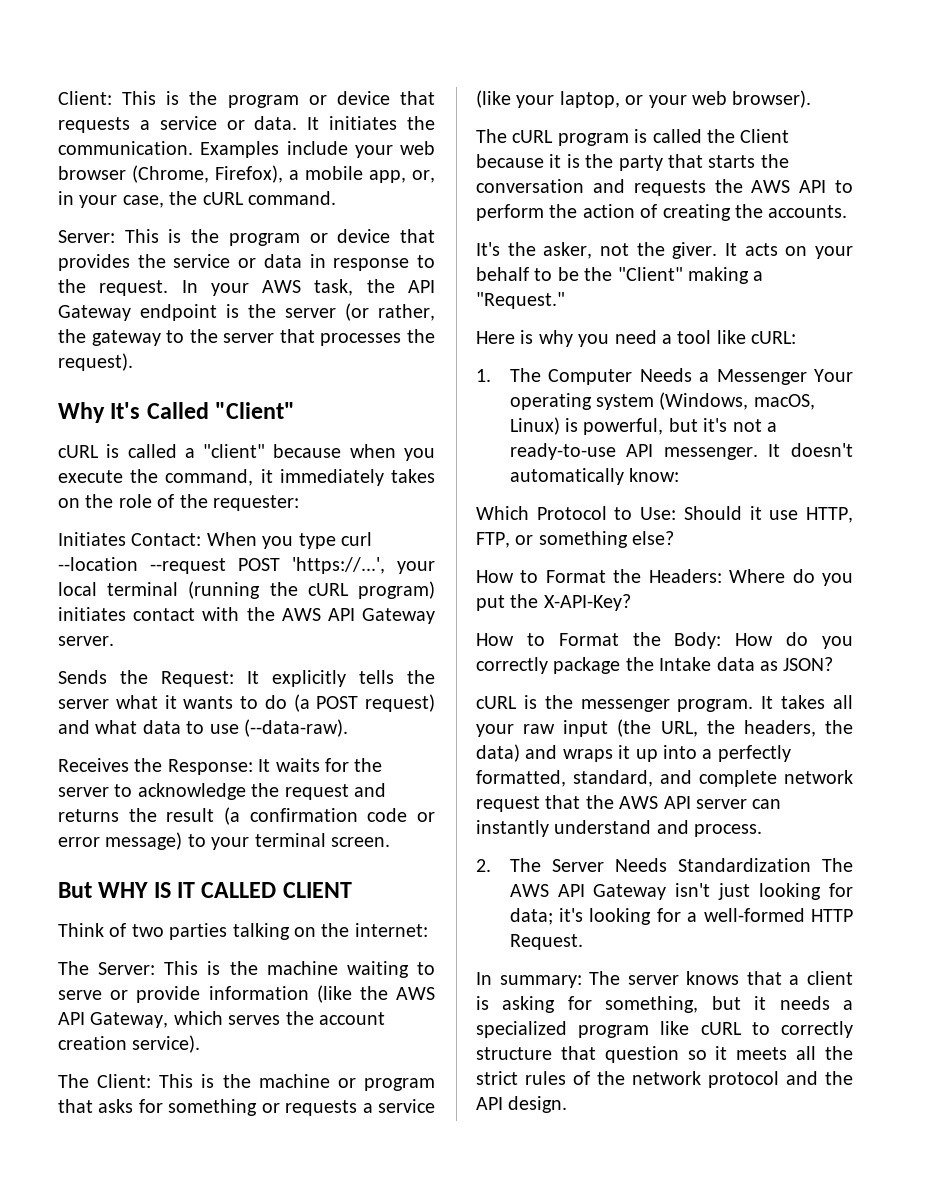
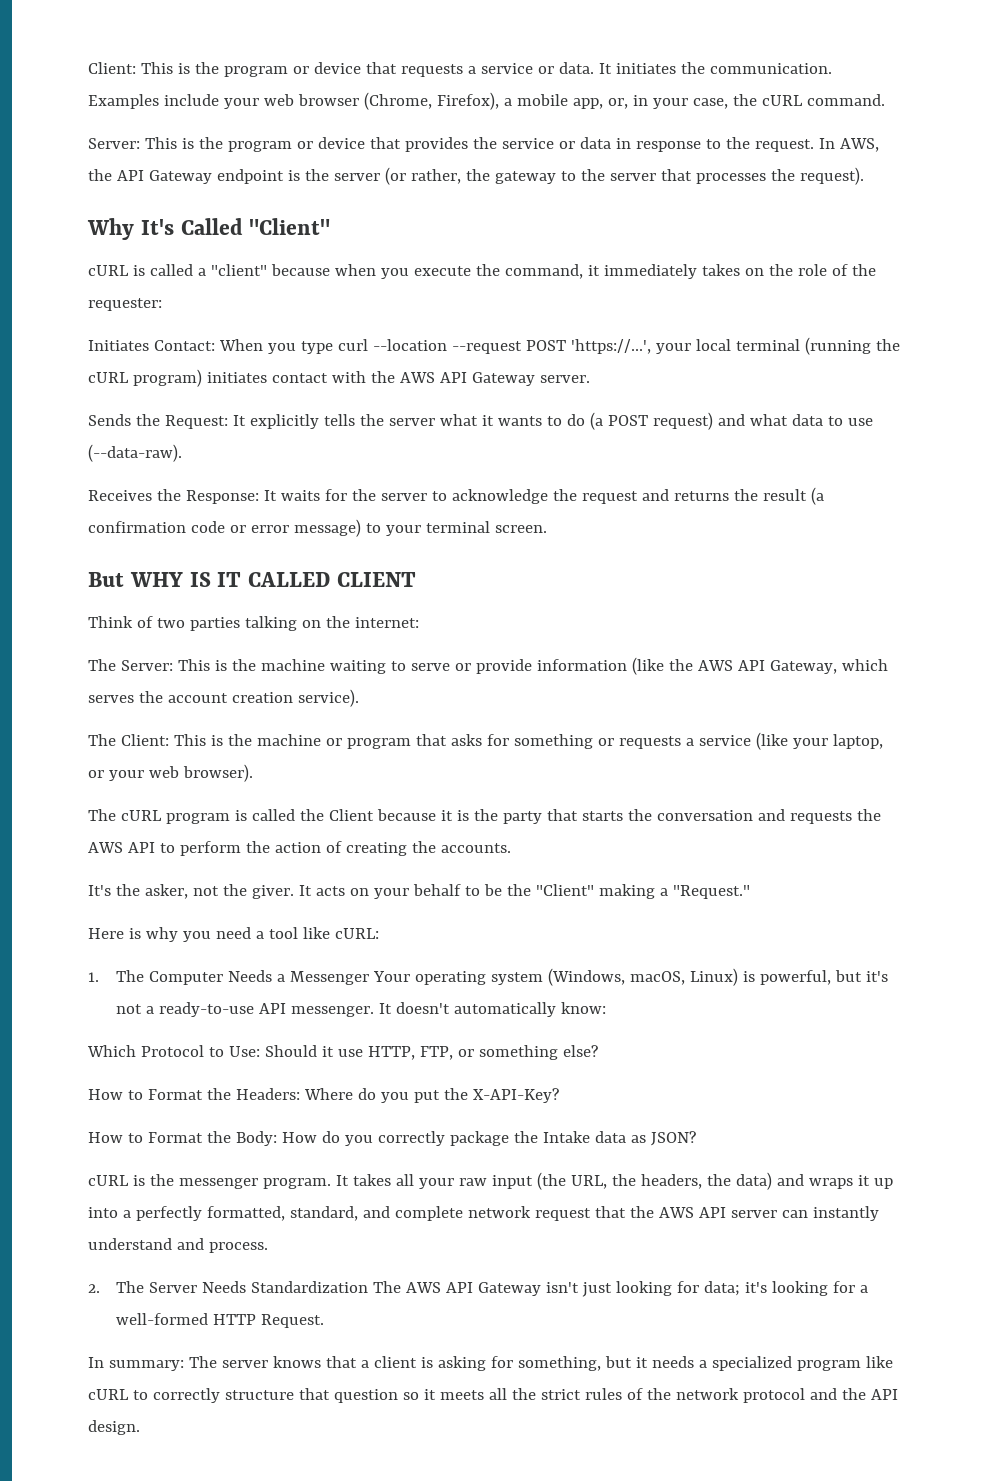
- In your AWS task, the API Gateway endpoint is the server (or rather, the gateway to the server that processes the request).
+ In AWS, the API Gateway endpoint is the server (or rather, the gateway to the server that processes the request).

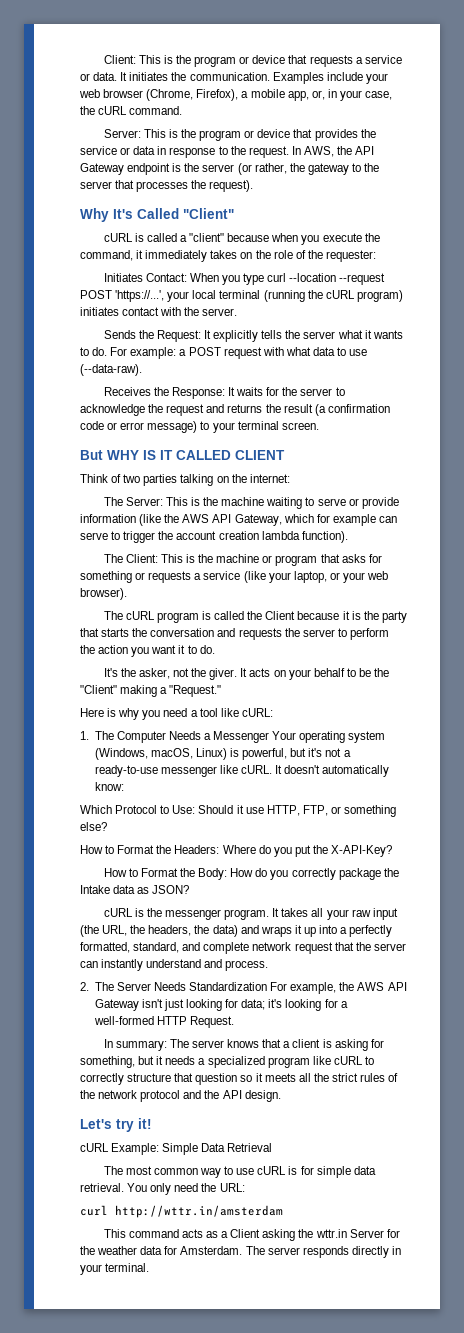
- Initiates Contact: When you type curl --location --request POST 'https://...', your local terminal (running the cURL program) initiates contact with the AWS API Gateway server.
+ Initiates Contact: When you type curl --location --request POST 'https://...', your local terminal (running the cURL program) initiates contact with the server.
- Sends the Request: It explicitly tells the server what it wants to do (a POST request) and what data to use (--data-raw).
+ Sends the Request: It explicitly tells the server what it wants to do. For example: a POST request with what data to use (--data-raw).
- The Server: This is the machine waiting to serve or provide information (like the AWS API Gateway, which serves the account creation service).
+ The Server: This is the machine waiting to serve or provide information (like the AWS API Gateway, which for example can serve to trigger the account creation lambda function).
- The cURL program is called the Client because it is the party that starts the conversation and requests the AWS API to perform the action of creating the accounts.
+ The cURL program is called the Client because it is the party that starts the conversation and requests the server to perform the action you want it to do.
- 1. The Computer Needs a Messenger Your operating system (Windows, macOS, Linux) is powerful, but it's not a ready-to-use API messenger.
+ 1. The Computer Needs a Messenger Your operating system (Windows, macOS, Linux) is powerful, but it's not a ready-to-use messenger like cURL.
- It takes all your raw input (the URL, the headers, the data) and wraps it up into a perfectly formatted, standard, and complete network request that the AWS API server can instantly understand and process.
+ It takes all your raw input (the URL, the headers, the data) and wraps it up into a perfectly formatted, standard, and complete network request that the server can instantly understand and process.
- 2. The Server Needs Standardization The AWS API Gateway isn't just looking for data; it's looking for a well-formed HTTP Request.
+ 2. The Server Needs Standardization For example, the AWS API Gateway isn't just looking for data; it's looking for a well-formed HTTP Request.
+ Let's try it!
+ cURL Example: Simple Data Retrieval
+ The most common way to use cURL is for simple data retrieval. You only need the URL:
+ curl http://wttr.in/amsterdam
+ This command acts as a Client asking the wttr.in Server for the weather data for Amsterdam. The server responds directly in your terminal.

